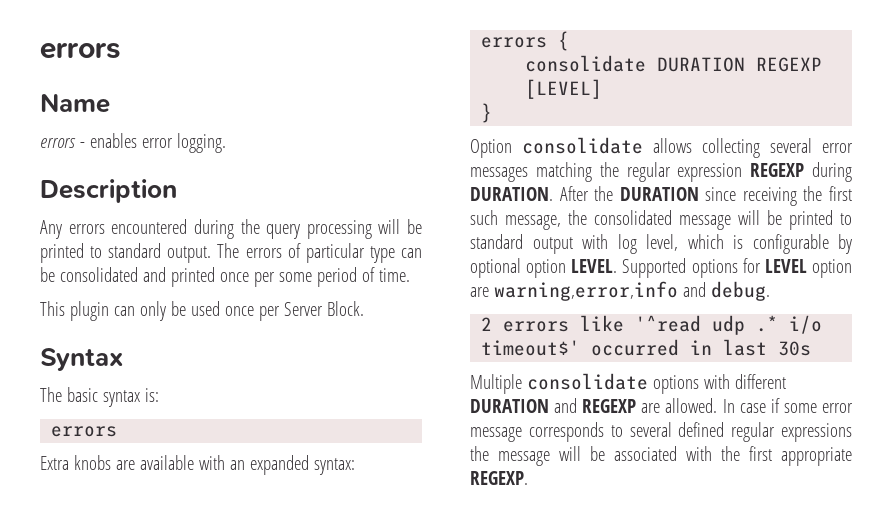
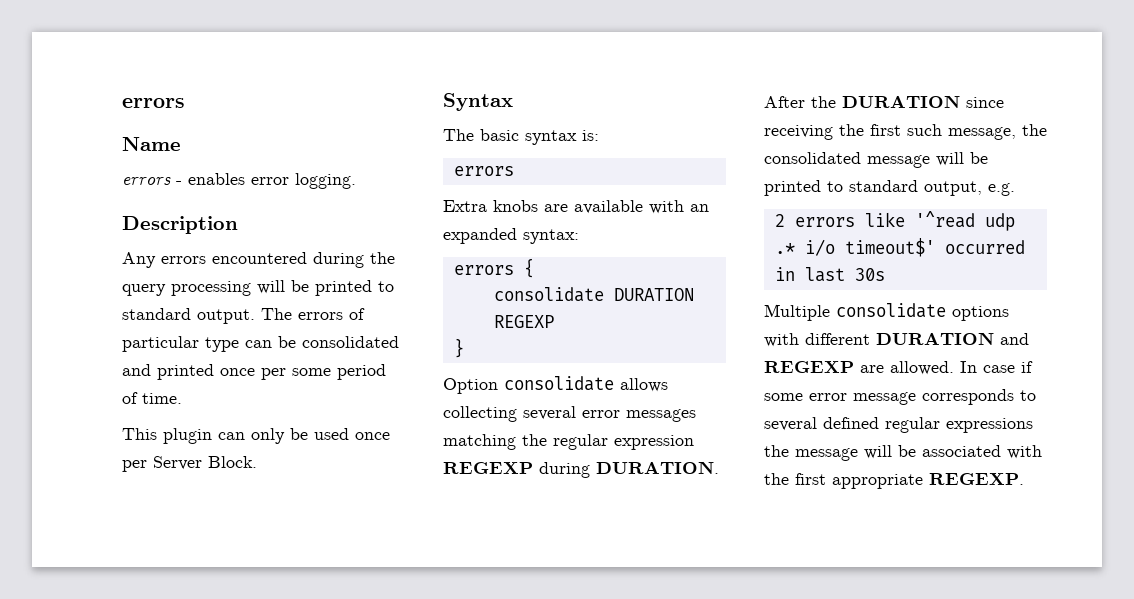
- consolidate DURATION REGEXP [LEVEL]
+ consolidate DURATION REGEXP
- After the DURATION since receiving the first such message, the consolidated message will be printed to standard output with log level, which is configurable by optional option LEVEL. Supported options for LEVEL option are warning,error,info and debug.
+ After the DURATION since receiving the first such message, the consolidated message will be printed to standard output, e.g.

